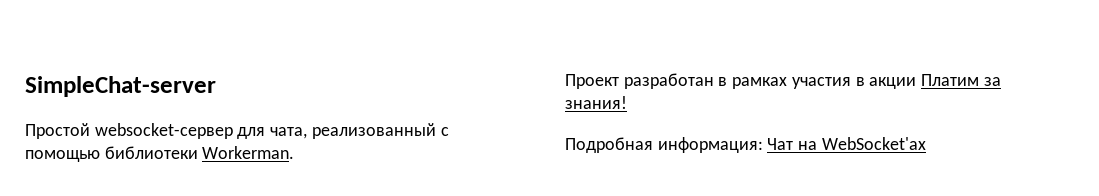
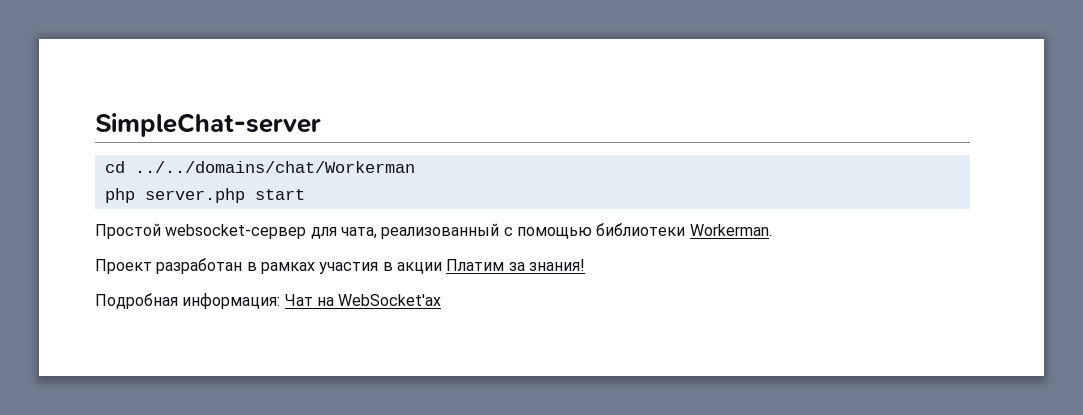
+ cd ../../domains/chat/Workerman
+ php server.php start

